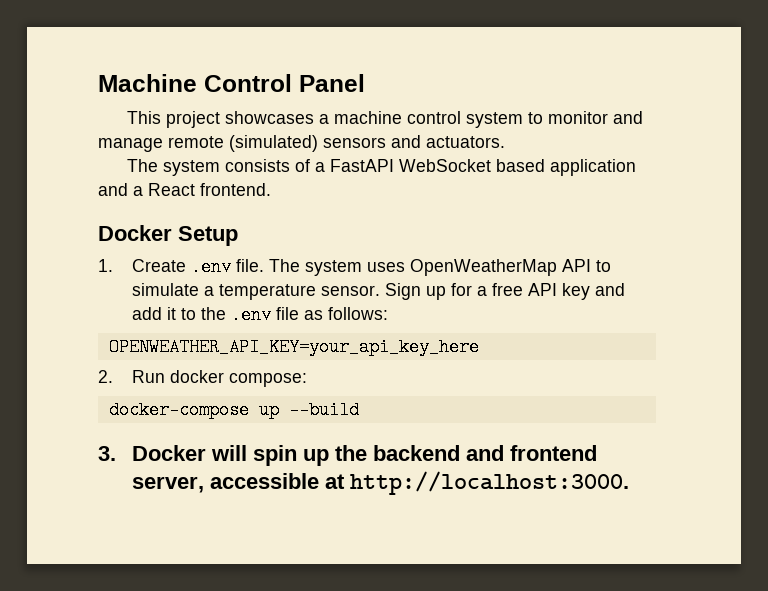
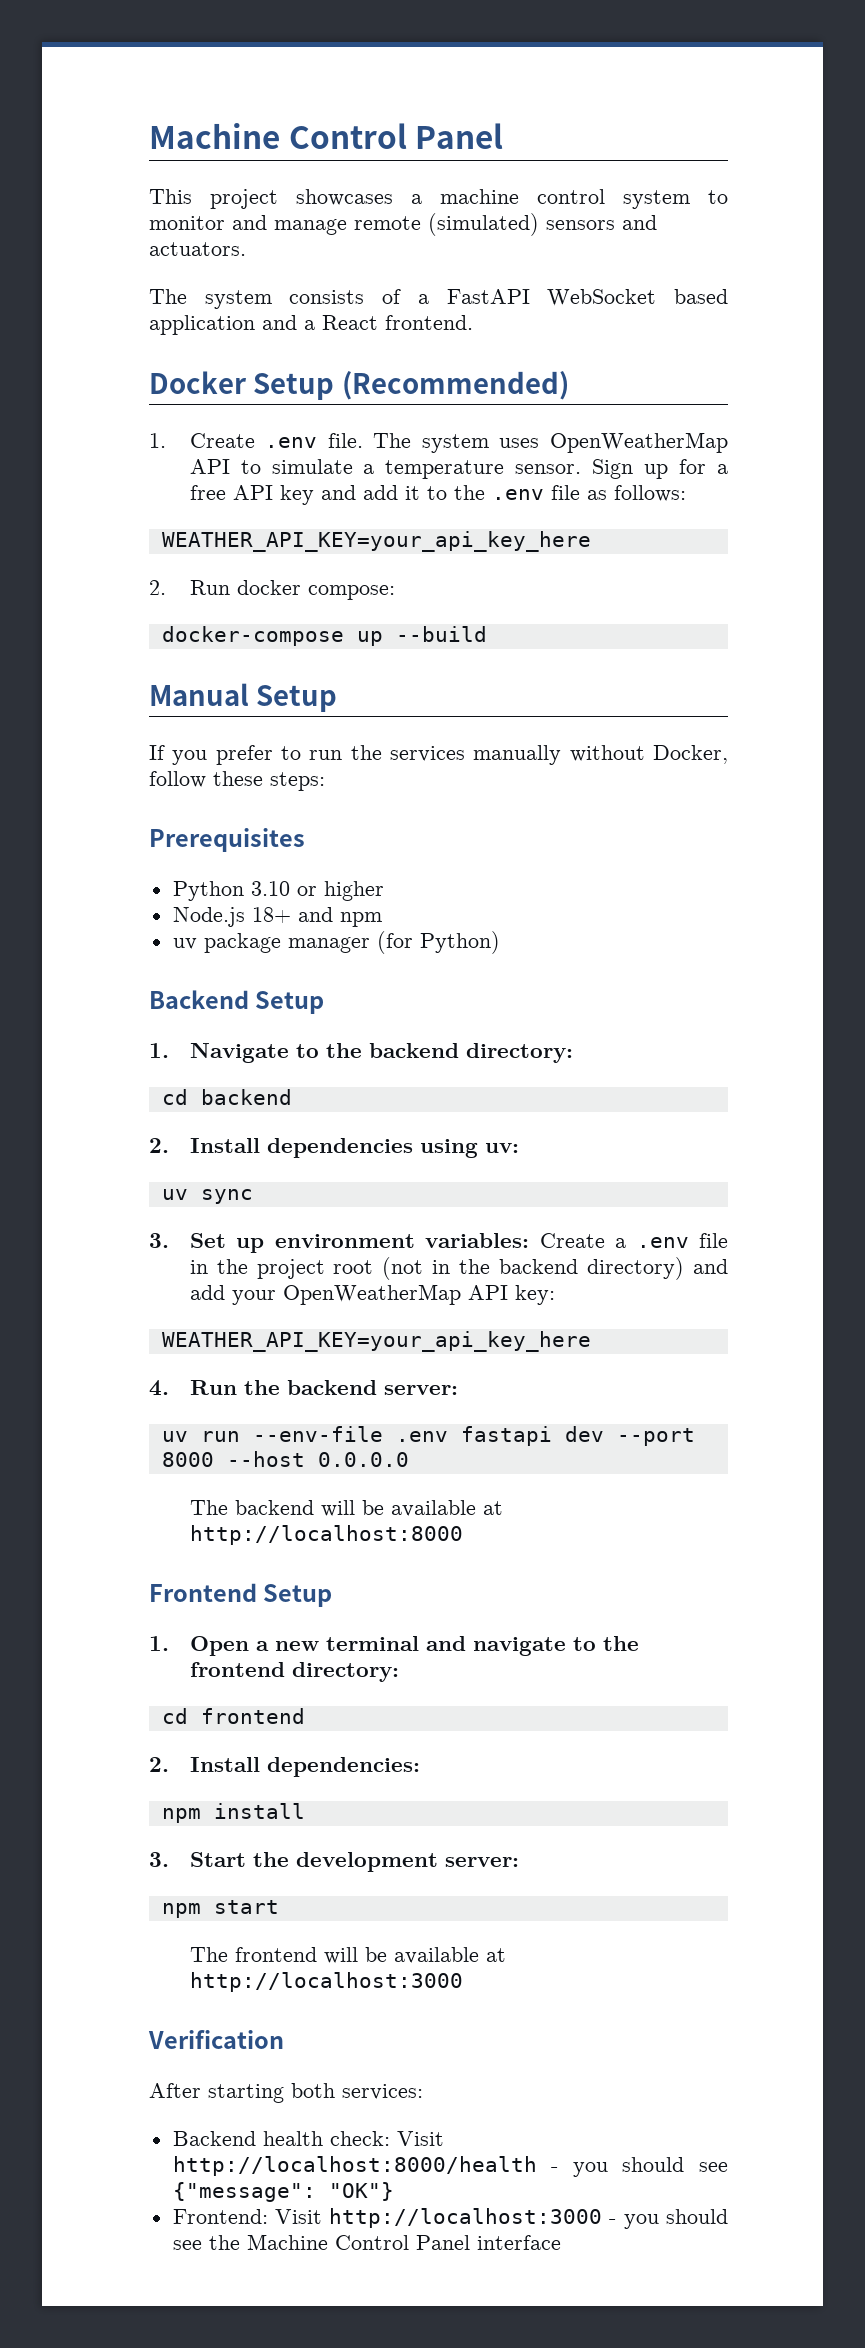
- Docker Setup
+ Docker Setup (Recommended)
  Sign up for a free API key and add it to the .env file as follows:
- OPENWEATHER_API_KEY=your_api_key_here
+ WEATHER_API_KEY=your_api_key_here
- 3. Docker will spin up the backend and frontend server, accessible at http://localhost:3000.
+ Manual Setup
+ If you prefer to run the services manually without Docker, follow these steps:
+ Prerequisites
+ Python 3.10 or higher
+ Node.js 18+ and npm
+ uv package manager (for Python)
+ Backend Setup
+ 1. Navigate to the backend directory:
+ cd backend
+ 2. Install dependencies using uv:
+ uv sync
+ 3. Set up environment variables: Create a .env file in the project root (not in the backend directory) and add your OpenWeatherMap API key:
+ WEATHER_API_KEY=your_api_key_here
+ 4. Run the backend server:
+ uv run --env-file .env fastapi dev --port 8000 --host 0.0.0.0
+ The backend will be available at http://localhost:8000
+ Frontend Setup
+ 1. Open a new terminal and navigate to the frontend directory:
+ cd frontend
+ 2. Install dependencies:
+ npm install
+ 3. Start the development server:
+ npm start
+ The frontend will be available at http://localhost:3000
+ Verification
+ After starting both services:
+ Backend health check: Visit http://localhost:8000/health - you should see {"message": "OK"}
+ Frontend: Visit http://localhost:3000 - you should see the Machine Control Panel interface

